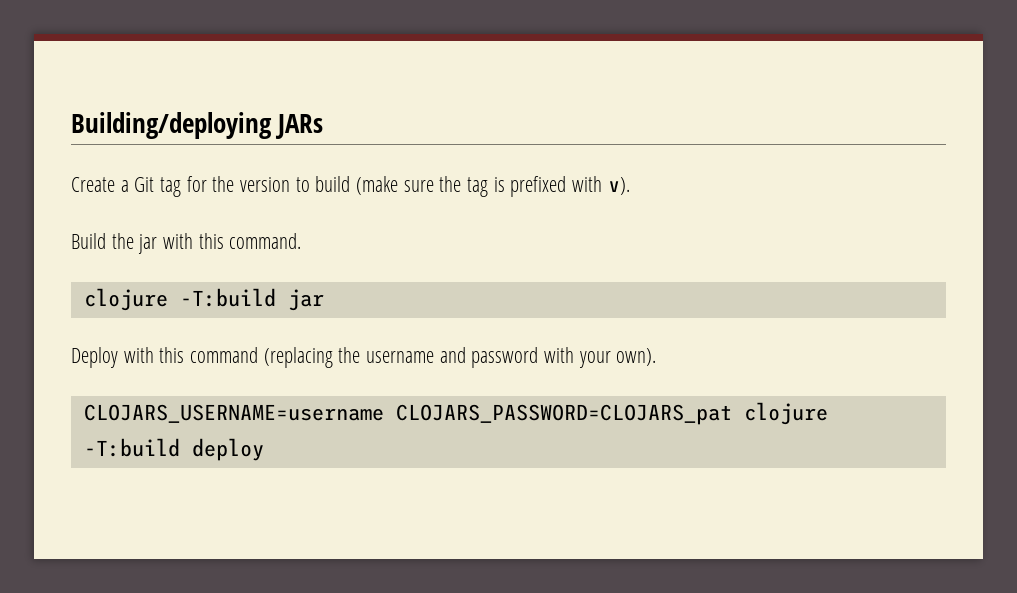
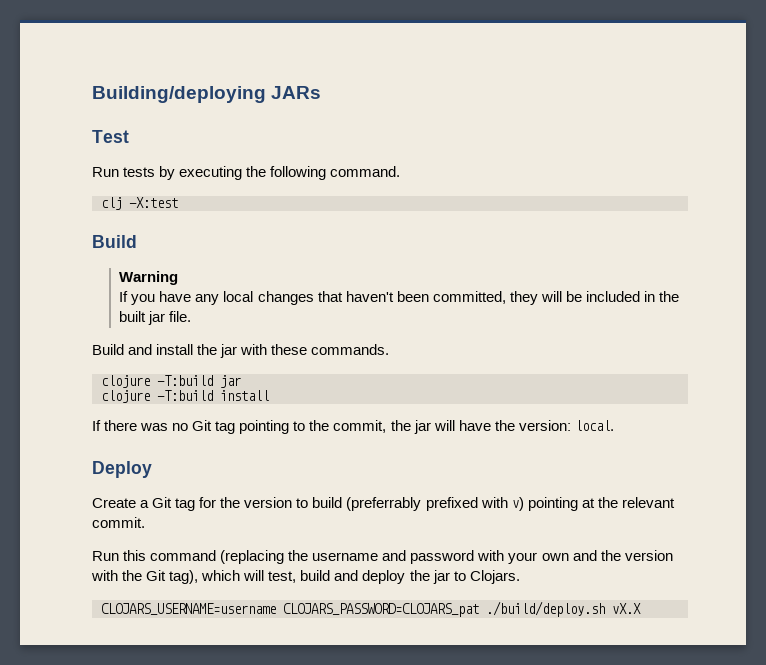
+ Test
+ Run tests by executing the following command.
+ clj -X:test
+ Build
+ Warning
+ If you have any local changes that haven't been committed, they will be included in the built jar file.
+ Build and install the jar with these commands.
+ clojure -T:build jar
+ clojure -T:build install
+ If there was no Git tag pointing to the commit, the jar will have the version: local.
+ Deploy
- Create a Git tag for the version to build (make sure the tag is prefixed with v).
- Build the jar with this command.
- clojure -T:build jar
- Deploy with this command (replacing the username and password with your own).
+ Create a Git tag for the version to build (preferrably prefixed with v) pointing at the relevant commit.
+ Run this command (replacing the username and password with your own and the version with the Git tag), which will test, build and deploy the jar to Clojars.
- CLOJARS_USERNAME=username CLOJARS_PASSWORD=CLOJARS_pat clojure -T:build deploy
+ CLOJARS_USERNAME=username CLOJARS_PASSWORD=CLOJARS_pat ./build/deploy.sh vX.X

